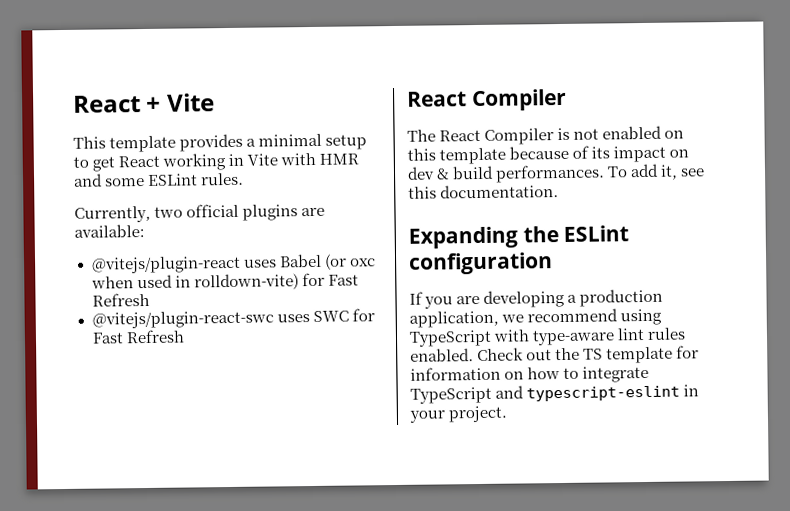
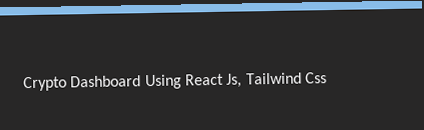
- React + Vite
- This template provides a minimal setup to get React working in Vite with HMR and some ESLint rules.
- Currently, two official plugins are available:
- @vitejs/plugin-react uses Babel (or oxc when used in rolldown-vite) for Fast Refresh
- @vitejs/plugin-react-swc uses SWC for Fast Refresh
- React Compiler
- The React Compiler is not enabled on this template because of its impact on dev & build performances. To add it, see this documentation.
- Expanding the ESLint configuration
- If you are developing a production application, we recommend using TypeScript with type-aware lint rules enabled. Check out the TS template for information on how to integrate TypeScript and typescript-eslint in your project.
+ Crypto Dashboard Using React Js, Tailwind Css

